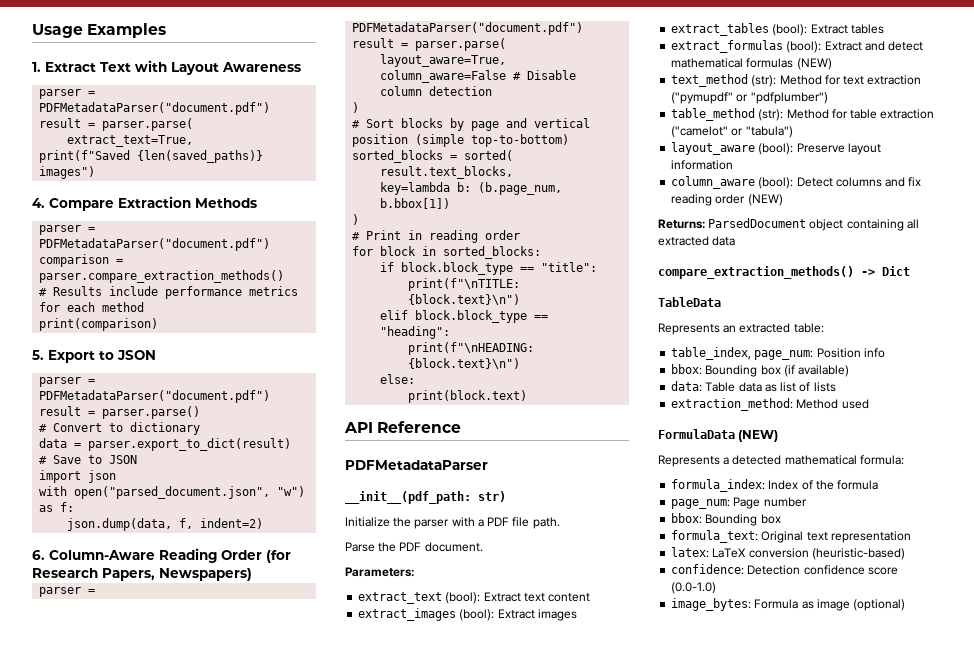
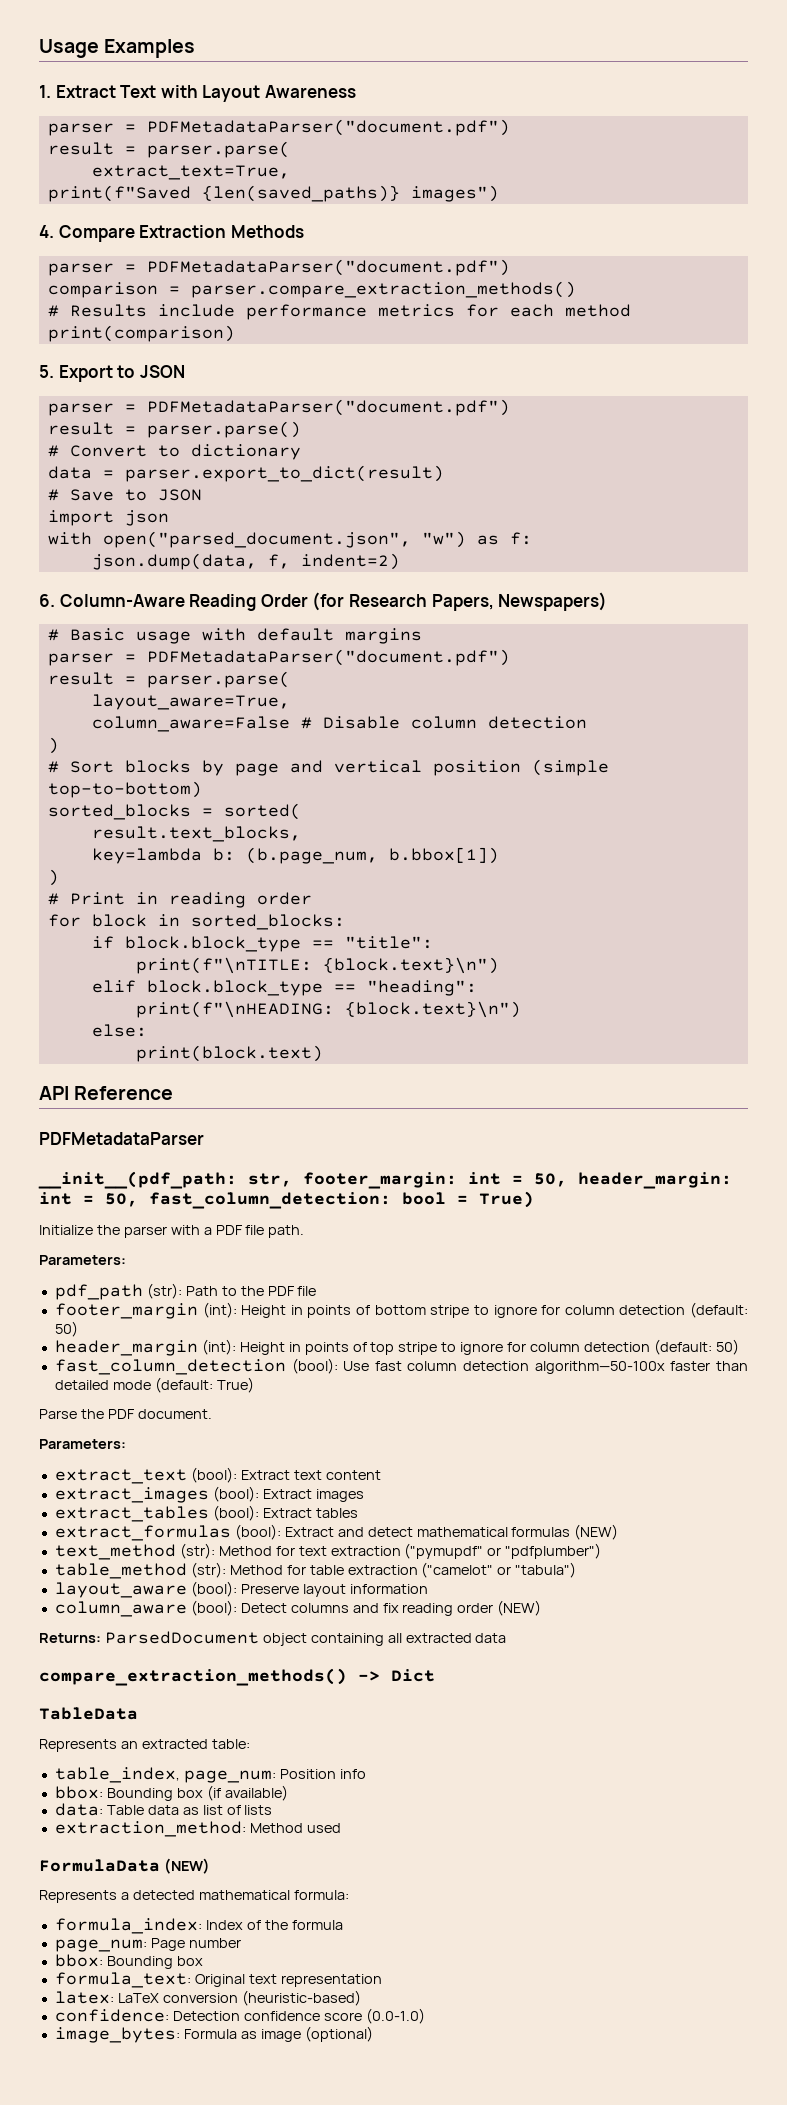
+ # Basic usage with default margins
- __init__(pdf_path: str)
+ __init__(pdf_path: str, footer_margin: int = 50, header_margin: int = 50, fast_column_detection: bool = True)
  Initialize the parser with a PDF file path.
+ Parameters:
+ pdf_path (str): Path to the PDF file
+ footer_margin (int): Height in points of bottom stripe to ignore for column detection (default: 50)
+ header_margin (int): Height in points of top stripe to ignore for column detection (default: 50)
+ fast_column_detection (bool): Use fast column detection algorithm—50-100x faster than detailed mode (default: True)

